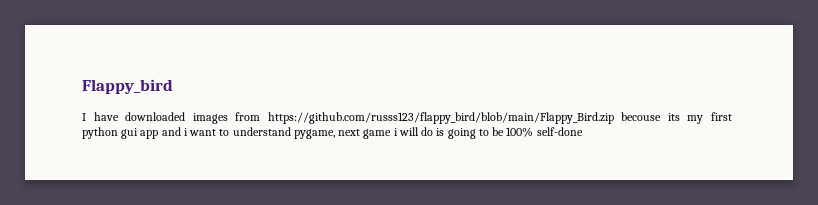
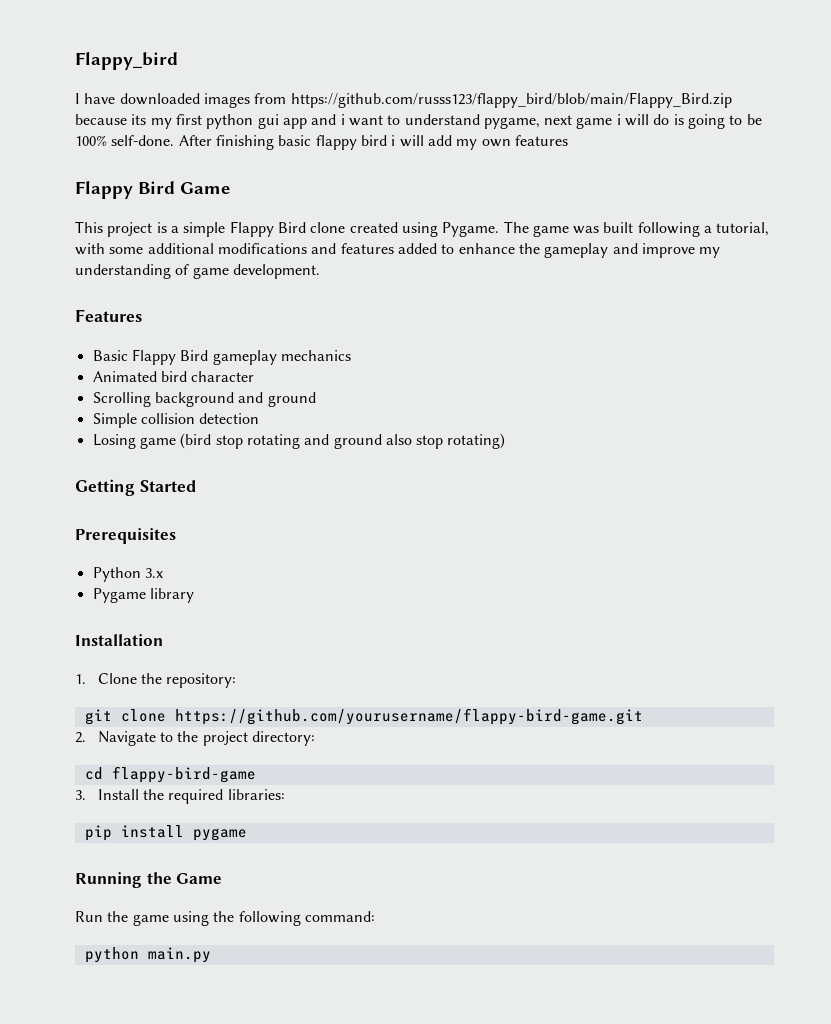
- I have downloaded images from https://github.com/russs123/flappy_bird/blob/main/Flappy_Bird.zip becouse its my first python gui app and i want to understand pygame, next game i will do is going to be 100% self-done
+ I have downloaded images from https://github.com/russs123/flappy_bird/blob/main/Flappy_Bird.zip because its my first python gui app and i want to understand pygame, next game i will do is going to be 100% self-done. After finishing basic flappy bird i will add my own features
+ Flappy Bird Game
+ This project is a simple Flappy Bird clone created using Pygame. The game was built following a tutorial, with some additional modifications and features added to enhance the gameplay and improve my understanding of game development.
+ Features
+ Basic Flappy Bird gameplay mechanics
+ Animated bird character
+ Scrolling background and ground
+ Simple collision detection
+ Losing game (bird stop rotating and ground also stop rotating)
+ Getting Started
+ Prerequisites
+ Python 3.x
+ Pygame library
+ Installation
+ 1. Clone the repository:
+ git clone https://github.com/yourusername/flappy-bird-game.git
+ 2. Navigate to the project directory:
+ cd flappy-bird-game
+ 3. Install the required libraries:
+ pip install pygame
+ Running the Game
+ Run the game using the following command:
+ python main.py

